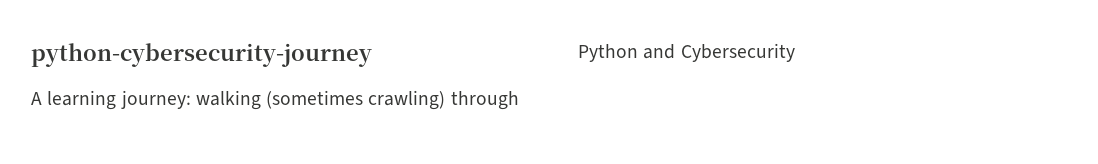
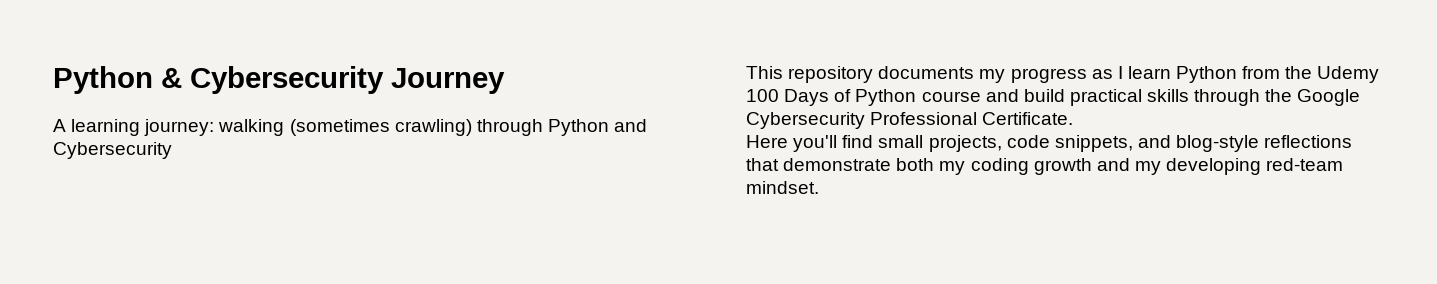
- python-cybersecurity-journey
+ Python & Cybersecurity Journey
+ This repository documents my progress as I learn Python from the Udemy 100 Days of Python course and build practical skills through the Google Cybersecurity Professional Certificate.
+ Here you'll find small projects, code snippets, and blog-style reflections that demonstrate both my coding growth and my developing red-team mindset.

